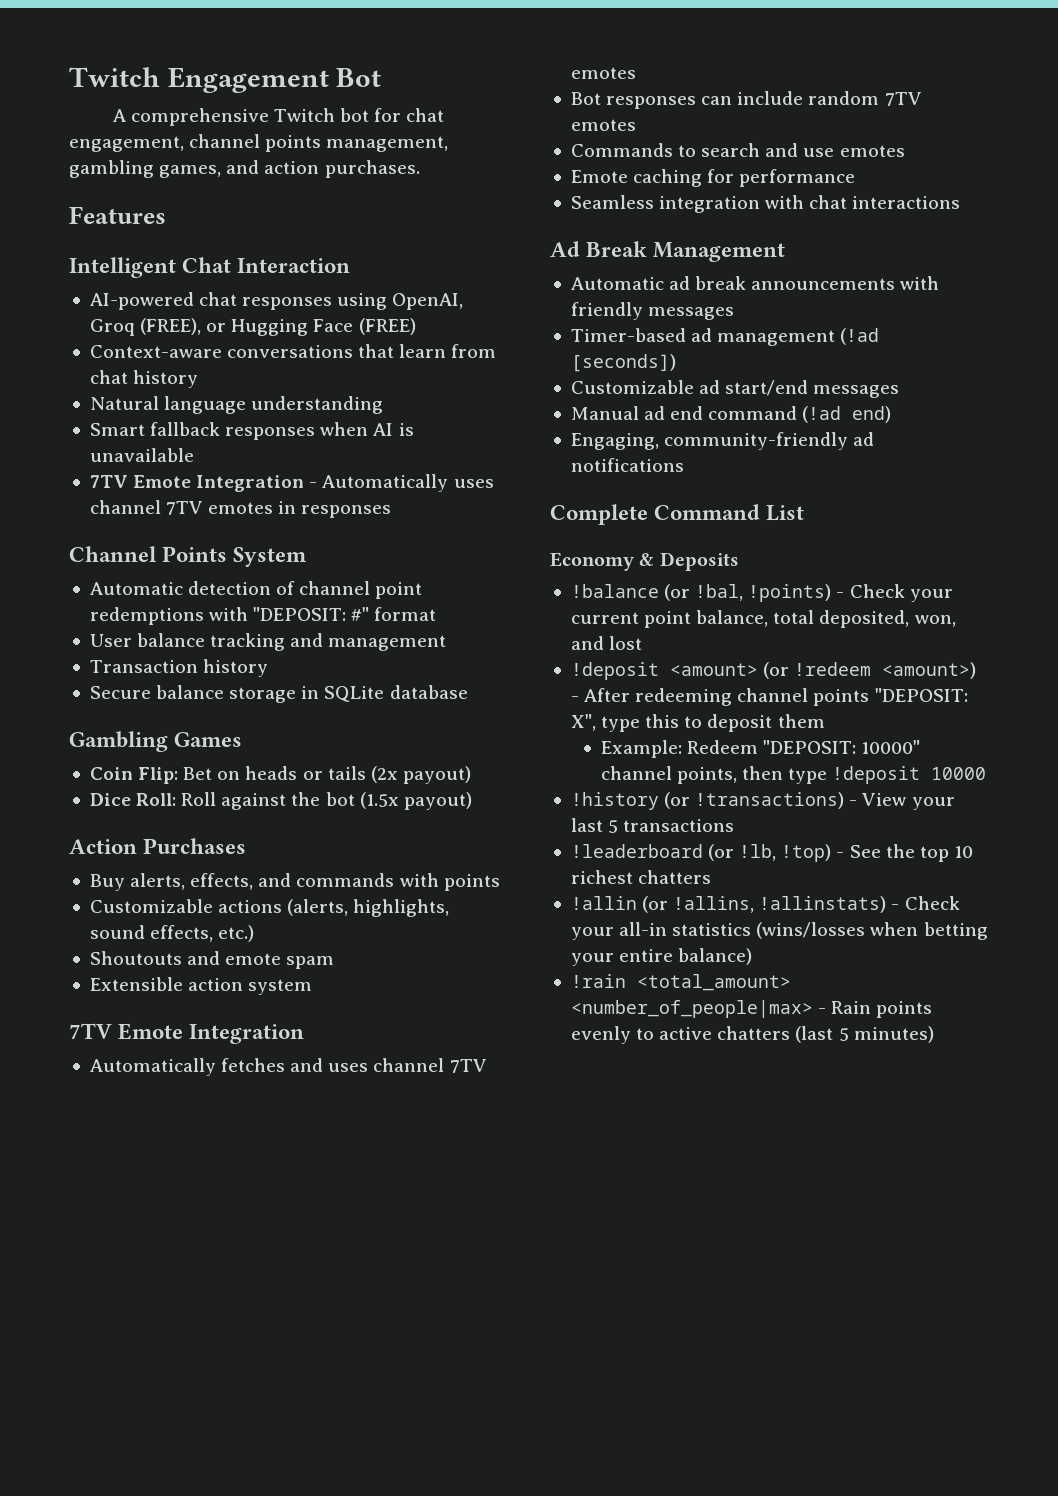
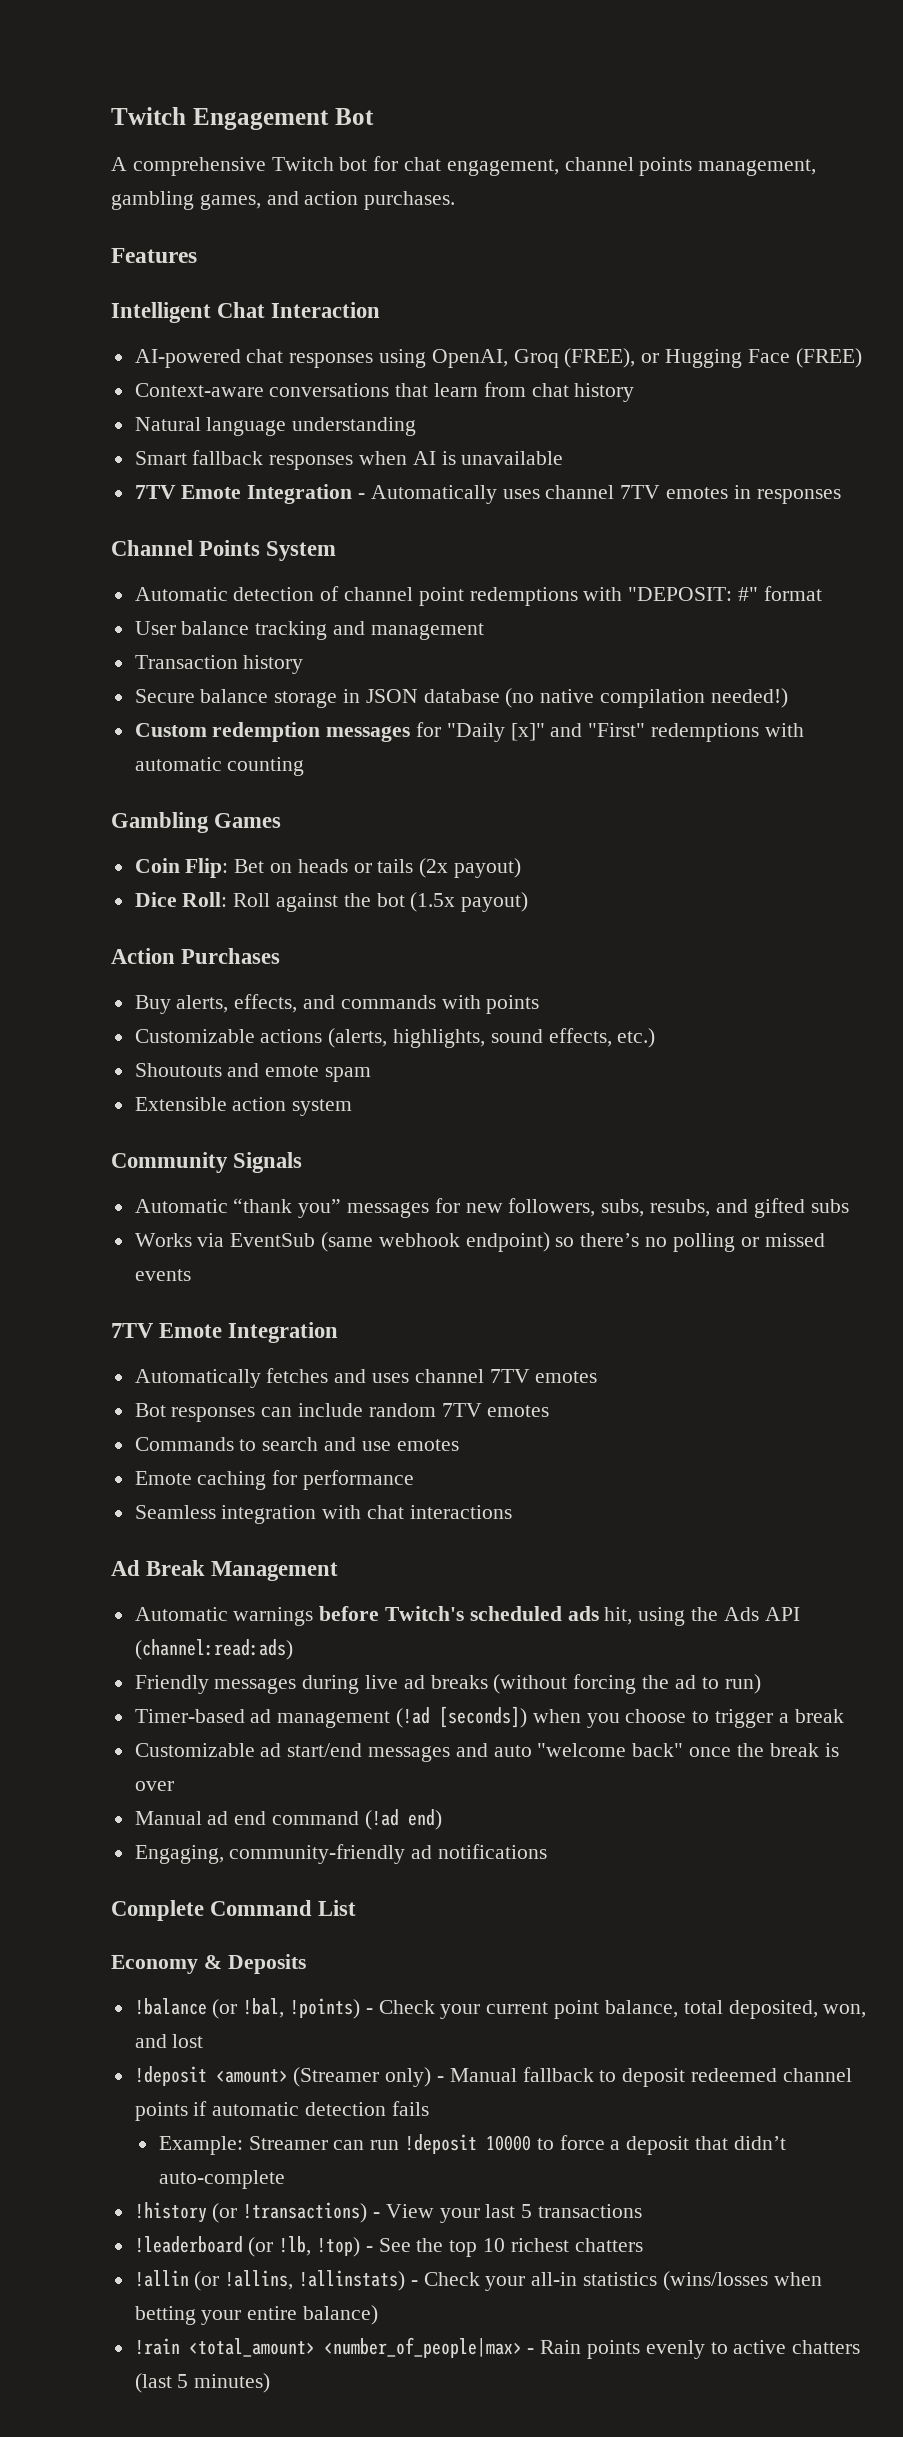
- Secure balance storage in SQLite database
+ Secure balance storage in JSON database (no native compilation needed!)
+ Custom redemption messages for "Daily [x]" and "First" redemptions with automatic counting
+ Community Signals
+ Automatic “thank you” messages for new followers, subs, resubs, and gifted subs
+ Works via EventSub (same webhook endpoint) so there’s no polling or missed events
- Automatic ad break announcements with friendly messages
+ Automatic warnings before Twitch's scheduled ads hit, using the Ads API (channel:read:ads)
+ Friendly messages during live ad breaks (without forcing the ad to run)
- Timer-based ad management (!ad [seconds])
- Customizable ad start/end messages
+ Timer-based ad management (!ad [seconds]) when you choose to trigger a break
+ Customizable ad start/end messages and auto "welcome back" once the break is over
- !deposit <amount> (or !redeem <amount>) - After redeeming channel points "DEPOSIT: X", type this to deposit them
- Example: Redeem "DEPOSIT: 10000" channel points, then type !deposit 10000
+ !deposit <amount> (Streamer only) - Manual fallback to deposit redeemed channel points if automatic detection fails
+ Example: Streamer can run !deposit 10000 to force a deposit that didn’t auto-complete

